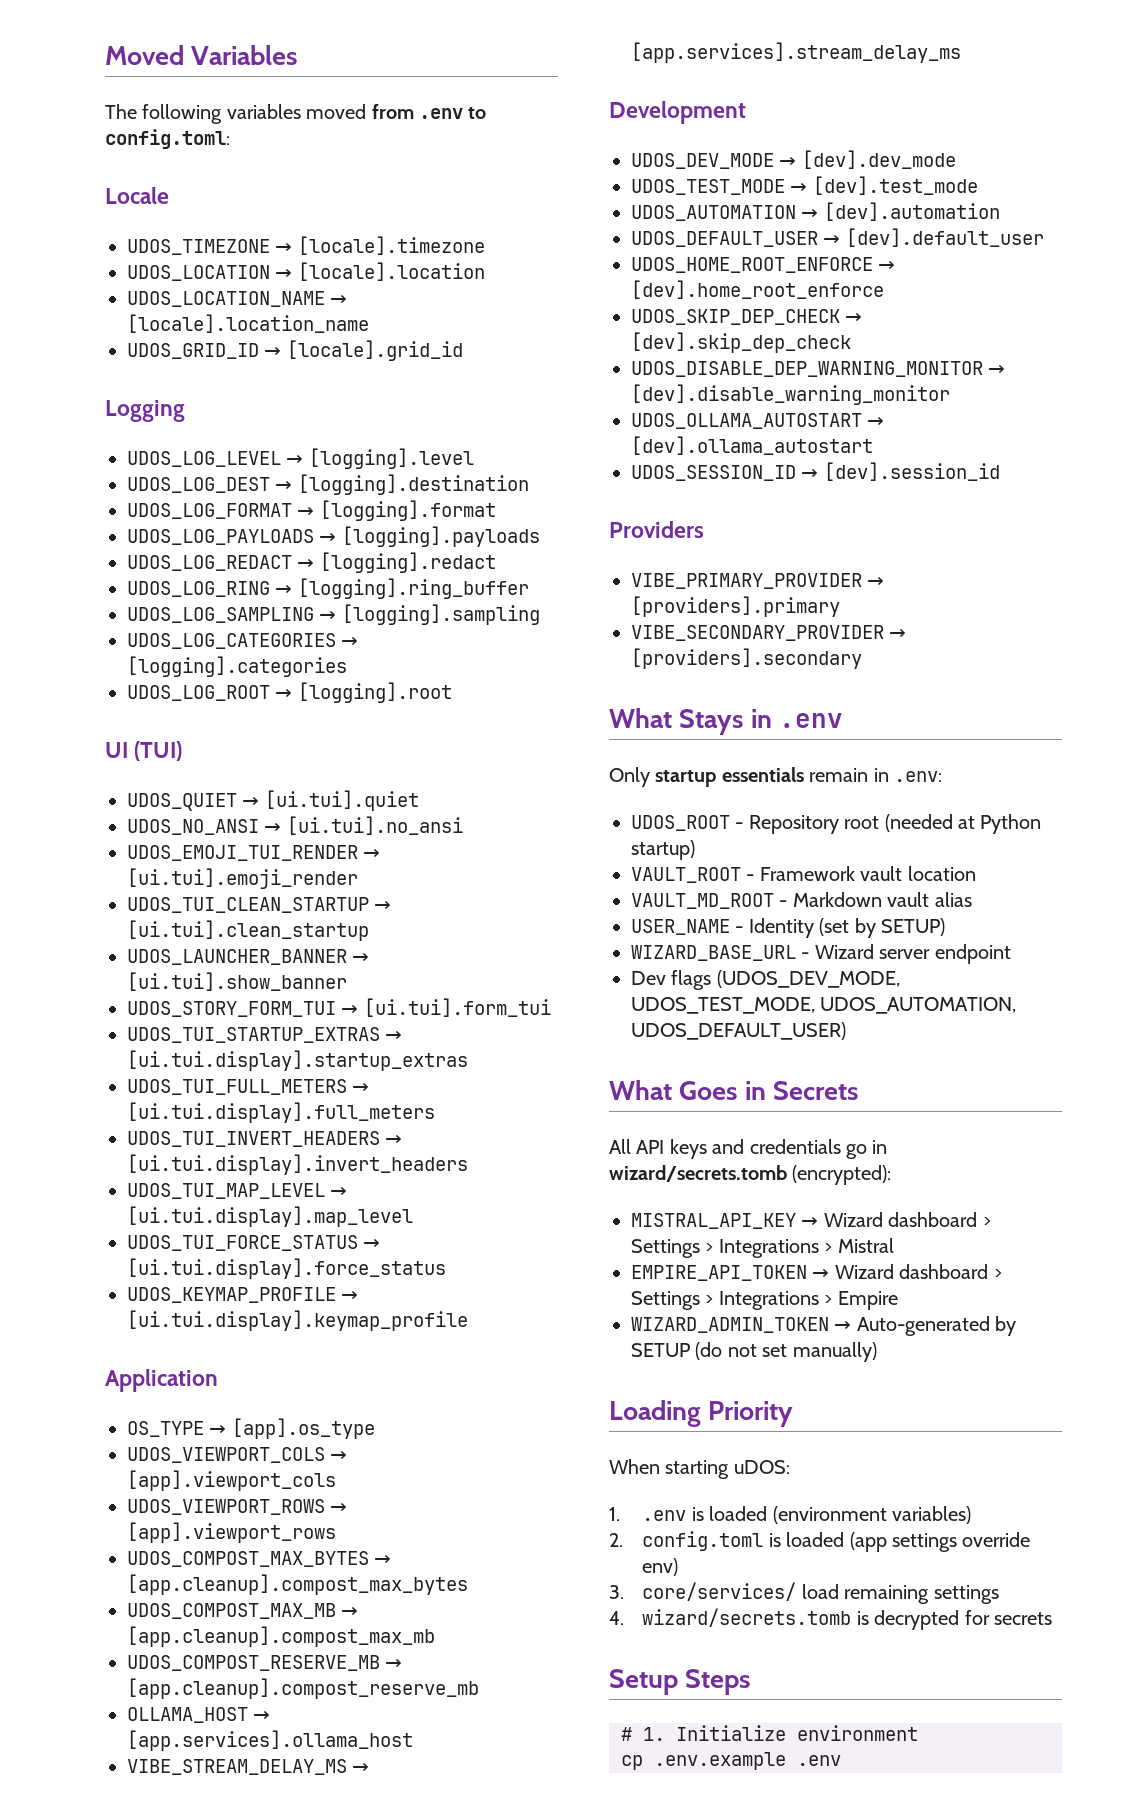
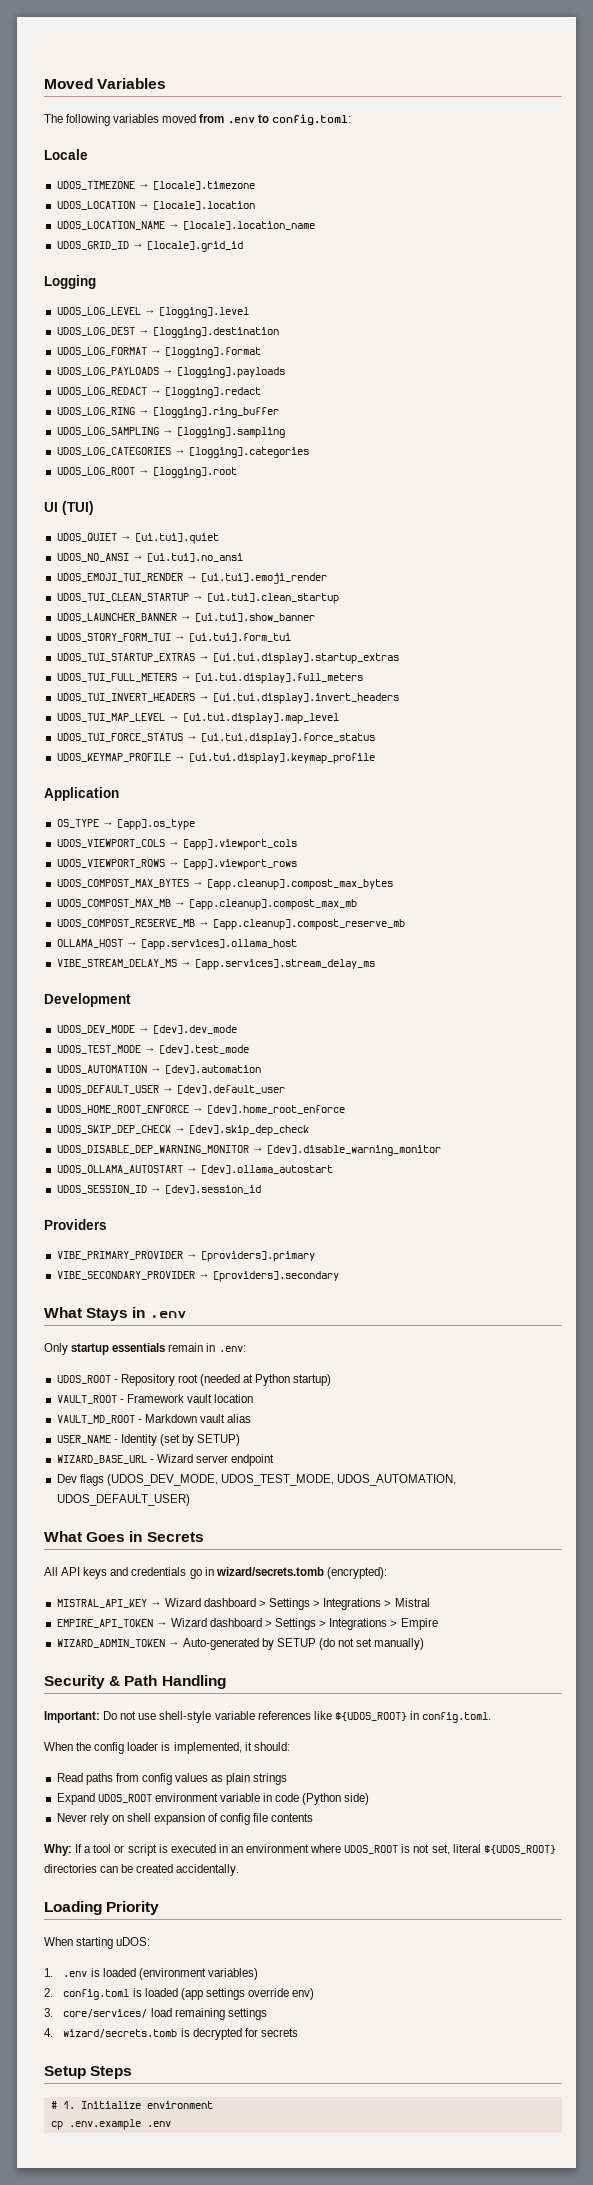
+ Security & Path Handling
+ Important: Do not use shell-style variable references like ${UDOS_ROOT} in config.toml.
+ When the config loader is implemented, it should:
+ Read paths from config values as plain strings
+ Expand UDOS_ROOT environment variable in code (Python side)
+ Never rely on shell expansion of config file contents
+ Why: If a tool or script is executed in an environment where UDOS_ROOT is not set, literal ${UDOS_ROOT} directories can be created accidentally.

